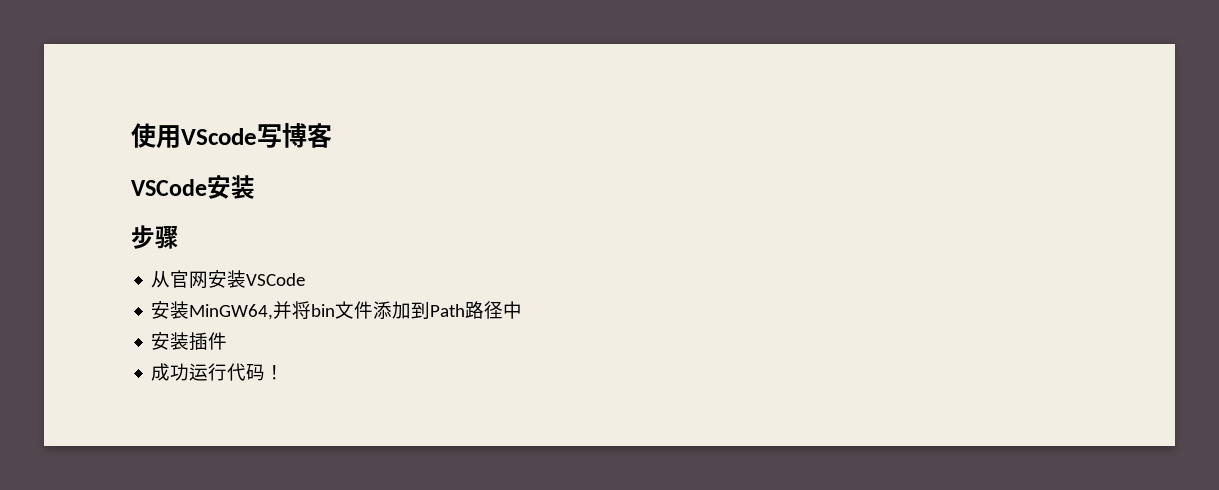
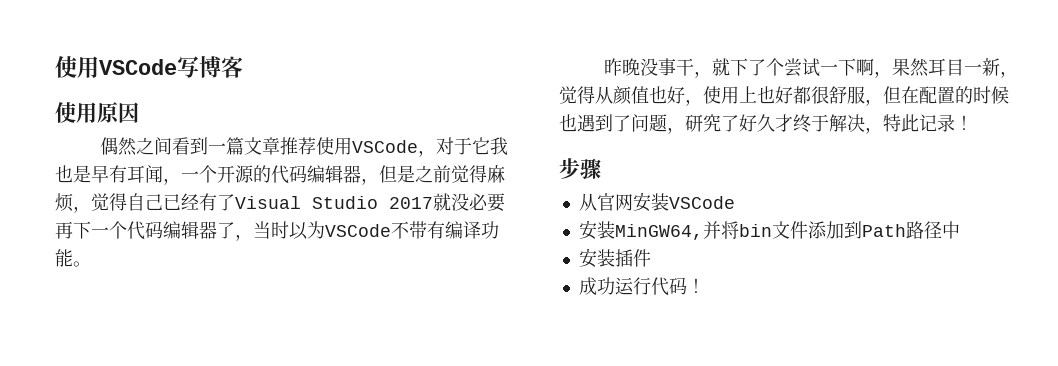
- 使用VScode写博客
+ 使用VSCode写博客
- VSCode安装
+ 使用原因
+ 偶然之间看到一篇文章推荐使用VSCode，对于它我也是早有耳闻，一个开源的代码编辑器，但是之前觉得麻烦，觉得自己已经有了Visual Studio 2017就没必要再下一个代码编辑器了，当时以为VSCode不带有编译功能。
+ 昨晚没事干，就下了个尝试一下啊，果然耳目一新，觉得从颜值也好，使用上也好都很舒服，但在配置的时候也遇到了问题，研究了好久才终于解决，特此记录！

